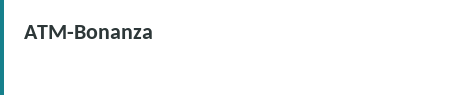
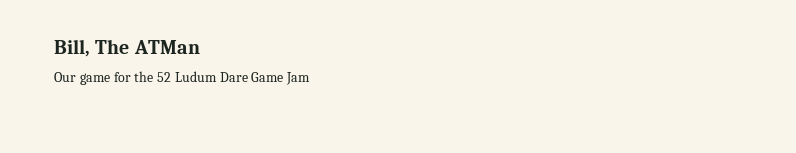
- ATM-Bonanza
+ Bill, The ATMan
+ Our game for the 52 Ludum Dare Game Jam

